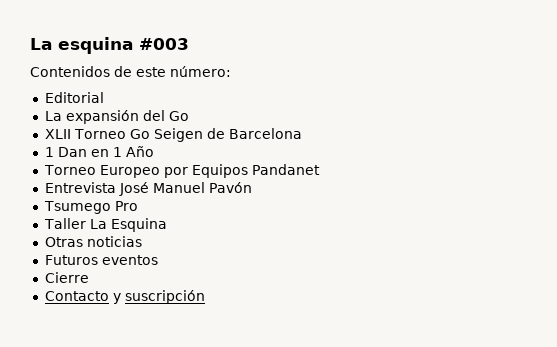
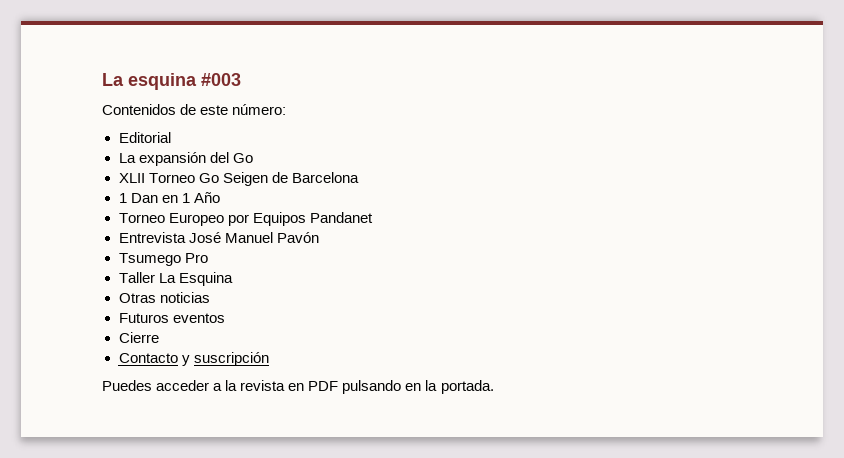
+ Puedes acceder a la revista en PDF pulsando en la portada.

